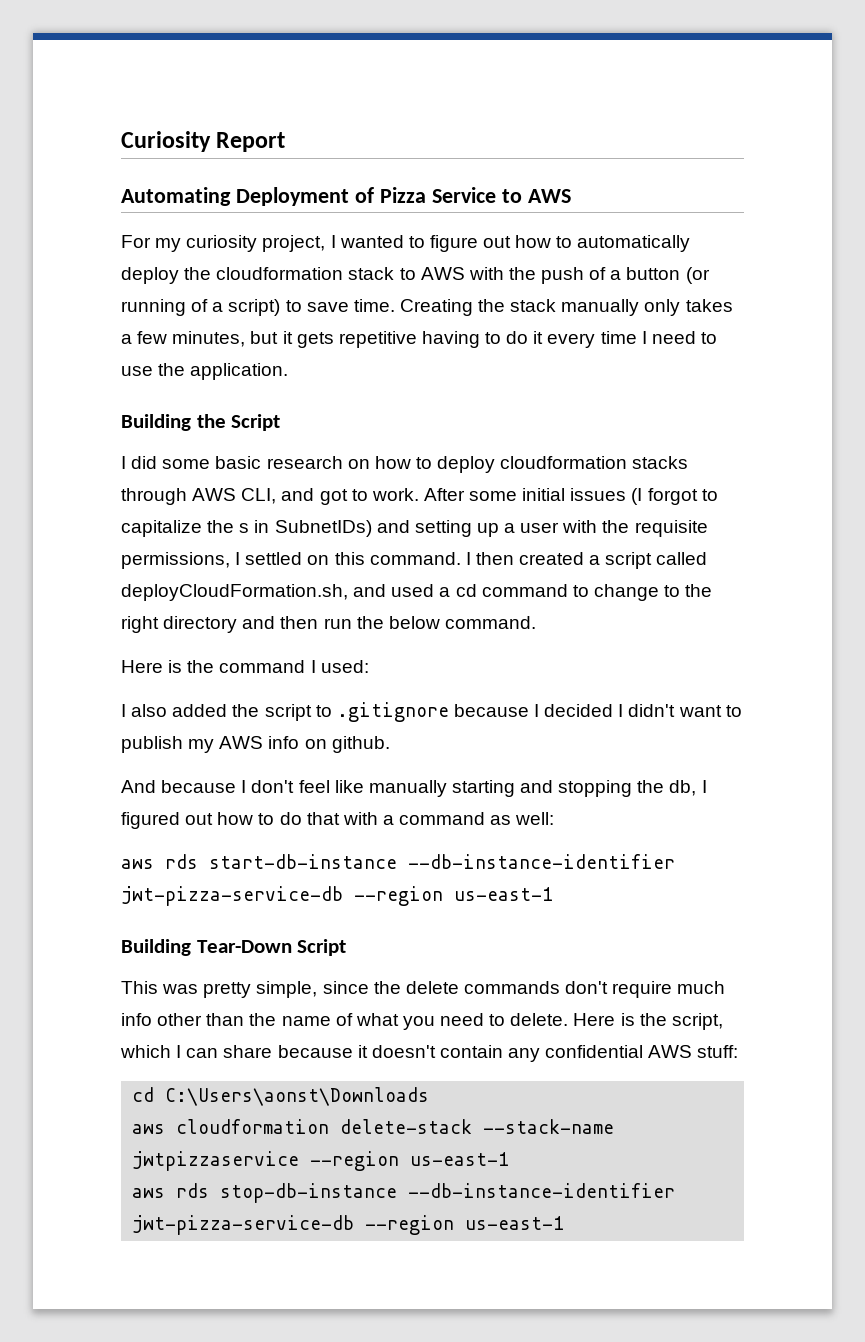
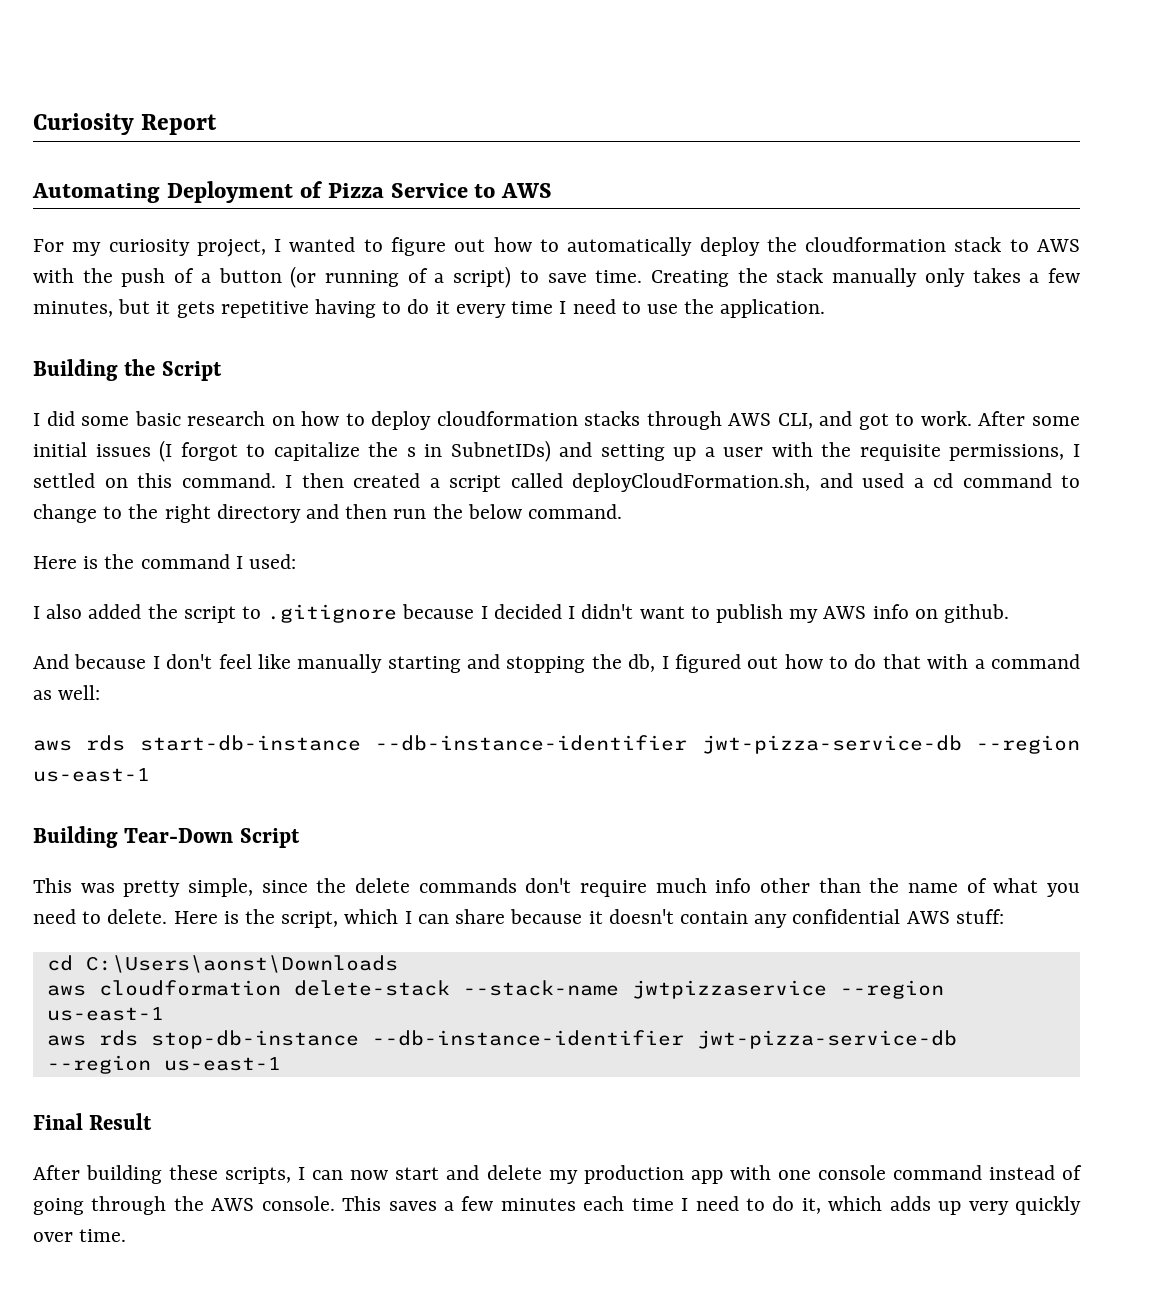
+ Final Result
+ After building these scripts, I can now start and delete my production app with one console command instead of going through the AWS console. This saves a few minutes each time I need to do it, which adds up very quickly over time.

